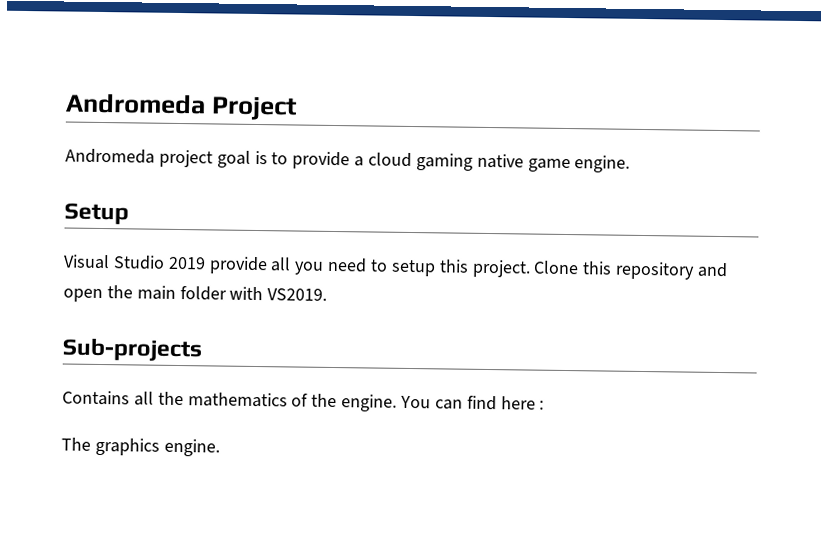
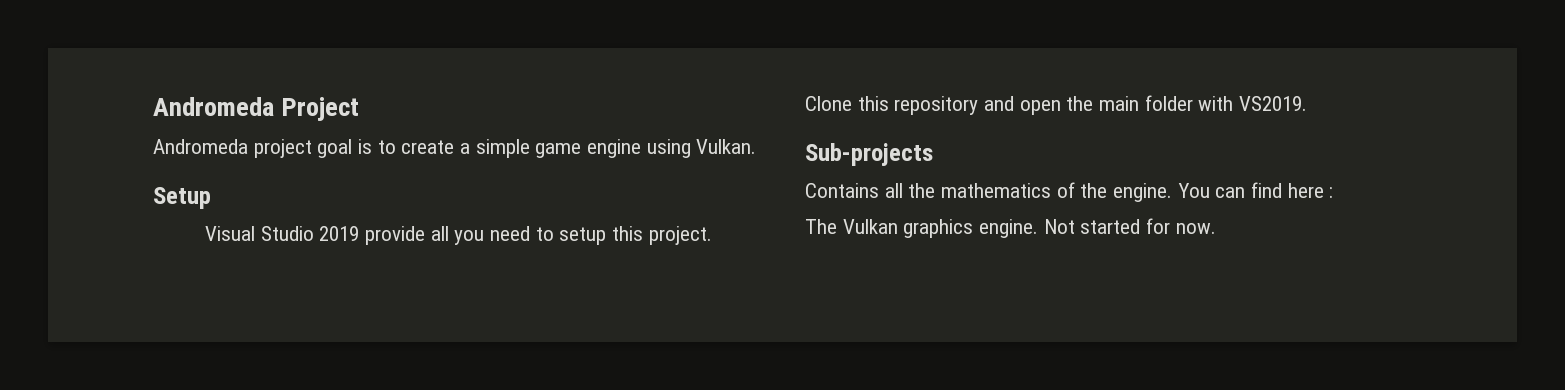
- Andromeda project goal is to provide a cloud gaming native game engine.
+ Andromeda project goal is to create a simple game engine using Vulkan.
- The graphics engine.
+ The Vulkan graphics engine.
+ Not started for now.

